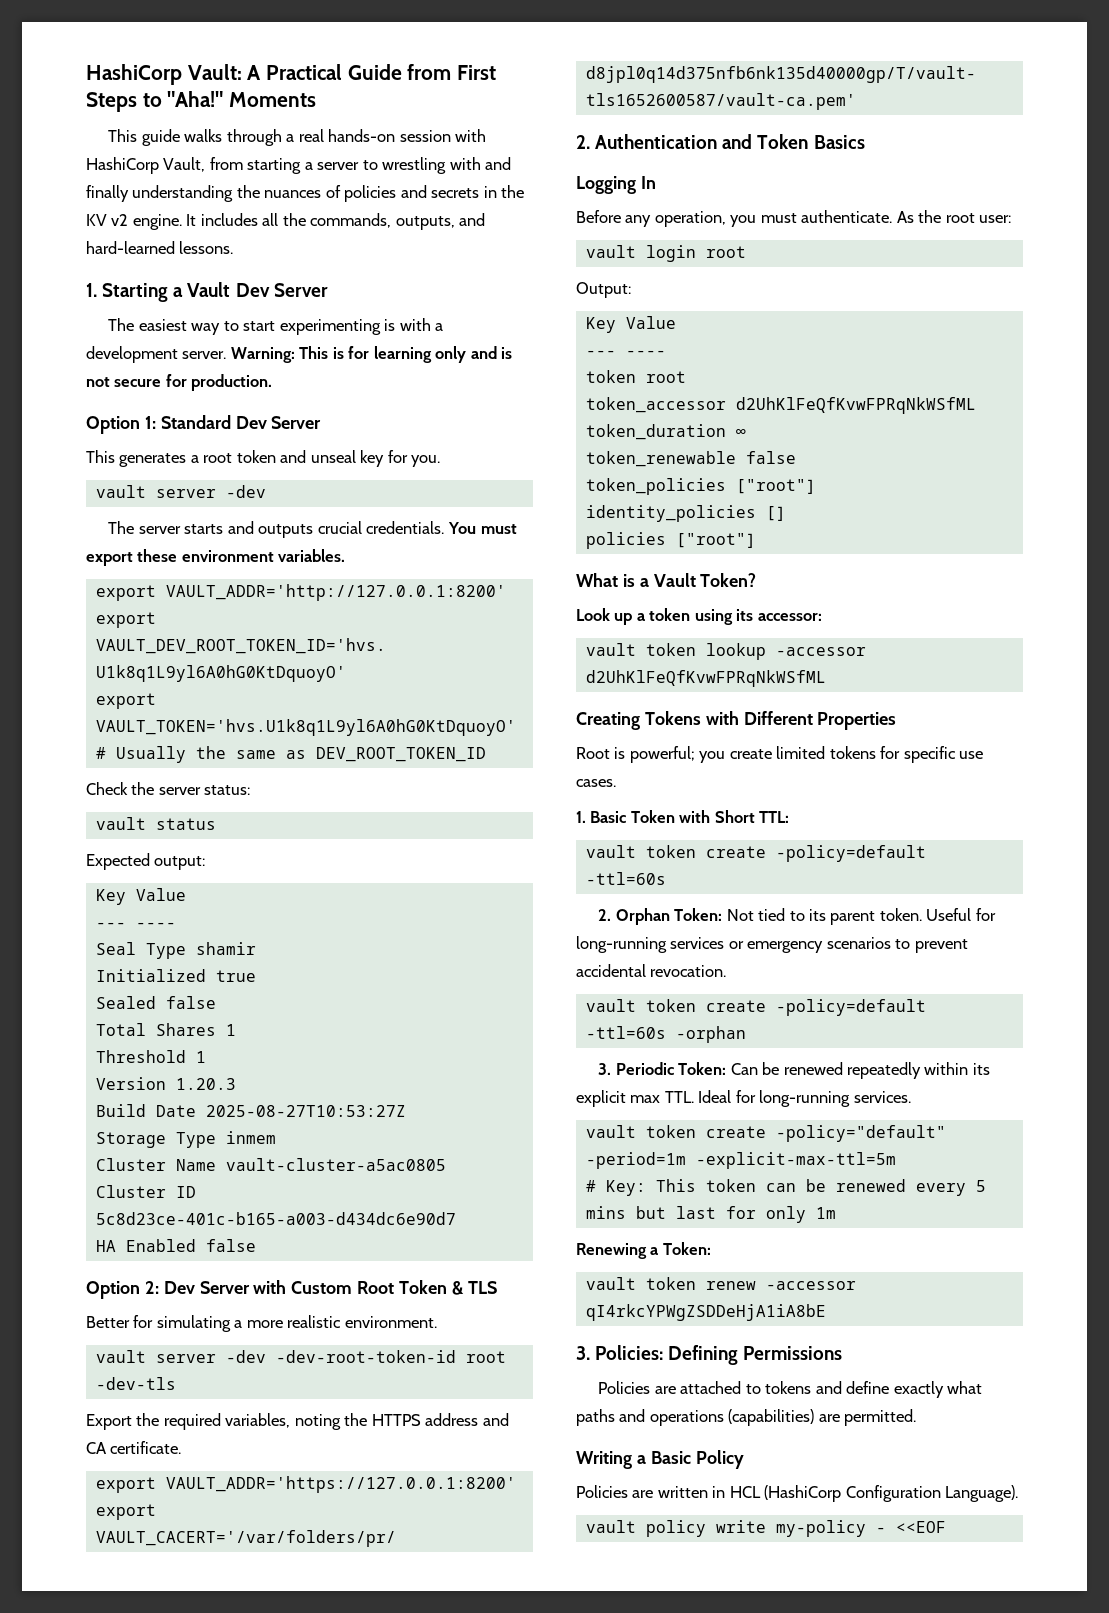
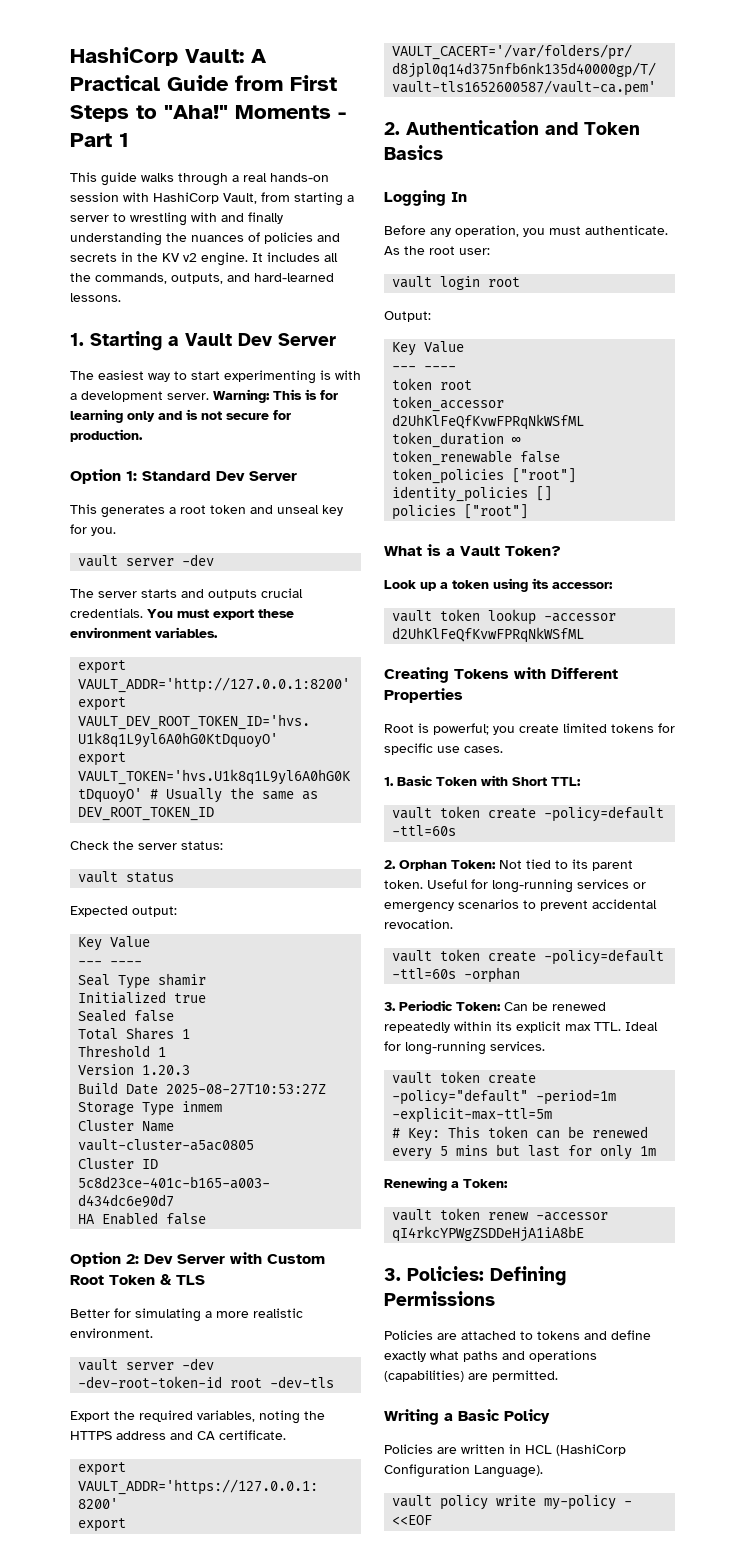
- Moments
+ Moments - Part 1

